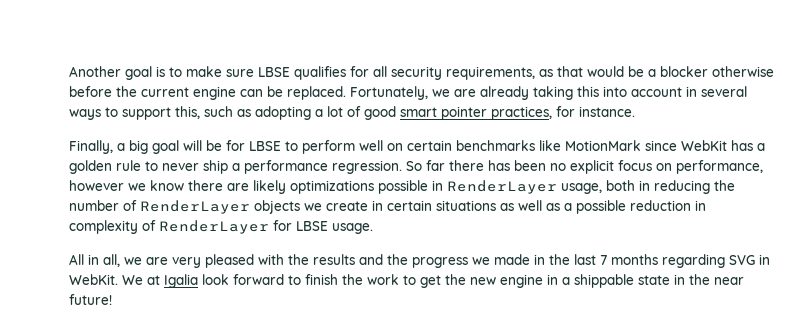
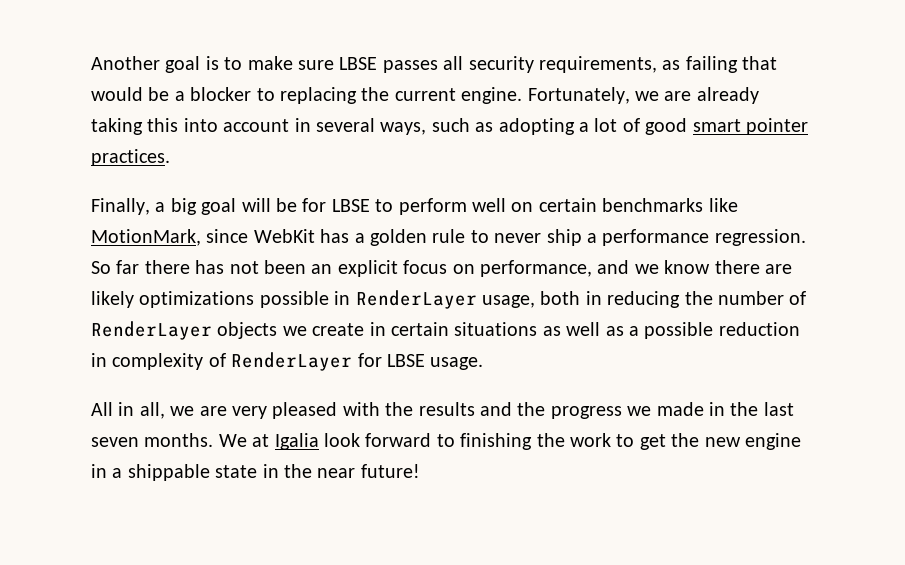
- Another goal is to make sure LBSE qualifies for all security requirements, as that would be a blocker otherwise before the current engine can be replaced.
+ Another goal is to make sure LBSE passes all security requirements, as failing that would be a blocker to replacing the current engine.
- Fortunately, we are already taking this into account in several ways to support this, such as adopting a lot of good smart pointer practices, for instance.
+ Fortunately, we are already taking this into account in several ways, such as adopting a lot of good smart pointer practices.
- Finally, a big goal will be for LBSE to perform well on certain benchmarks like MotionMark since WebKit has a golden rule to never ship a performance regression.
+ Finally, a big goal will be for LBSE to perform well on certain benchmarks like MotionMark, since WebKit has a golden rule to never ship a performance regression.
- So far there has been no explicit focus on performance, however we know there are likely optimizations possible in RenderLayer usage, both in reducing the number of RenderLayer objects we create in certain situations as well as a possible reduction in complexity of RenderLayer for LBSE usage.
+ So far there has not been an explicit focus on performance, and we know there are likely optimizations possible in RenderLayer usage, both in reducing the number of RenderLayer objects we create in certain situations as well as a possible reduction in complexity of RenderLayer for LBSE usage.
- All in all, we are very pleased with the results and the progress we made in the last 7 months regarding SVG in WebKit.
+ All in all, we are very pleased with the results and the progress we made in the last seven months.
- We at Igalia look forward to finish the work to get the new engine in a shippable state in the near future!
+ We at Igalia look forward to finishing the work to get the new engine in a shippable state in the near future!

